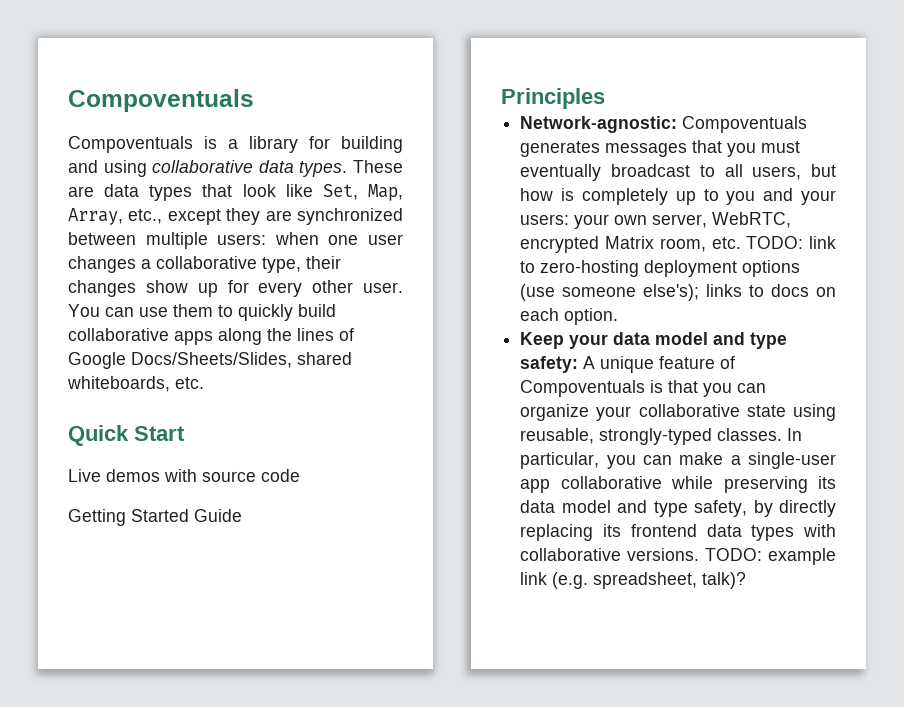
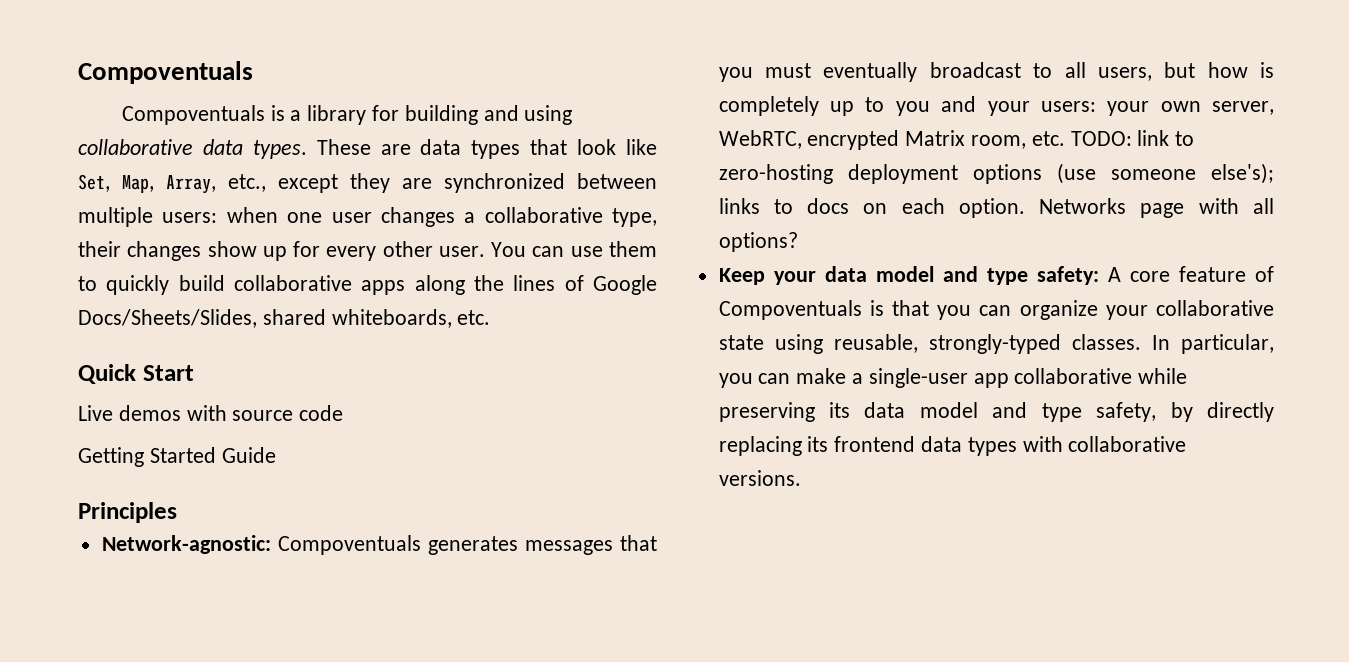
+ Networks page with all options?
- Keep your data model and type safety: A unique feature of Compoventuals is that you can organize your collaborative state using reusable, strongly-typed classes.
+ Keep your data model and type safety: A core feature of Compoventuals is that you can organize your collaborative state using reusable, strongly-typed classes.
- TODO: example link (e.g. spreadsheet, talk)?

